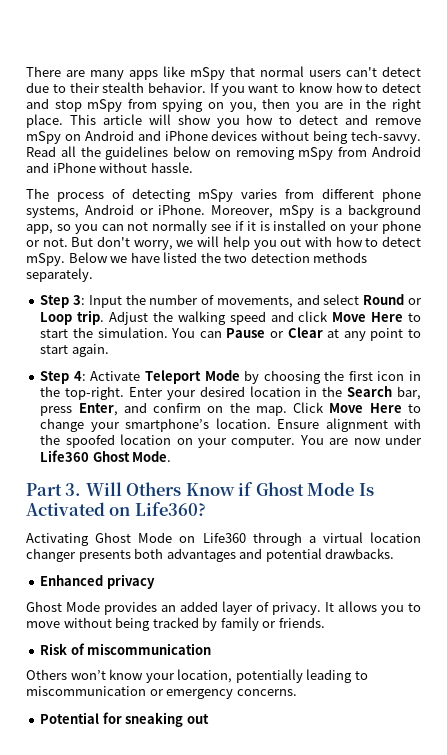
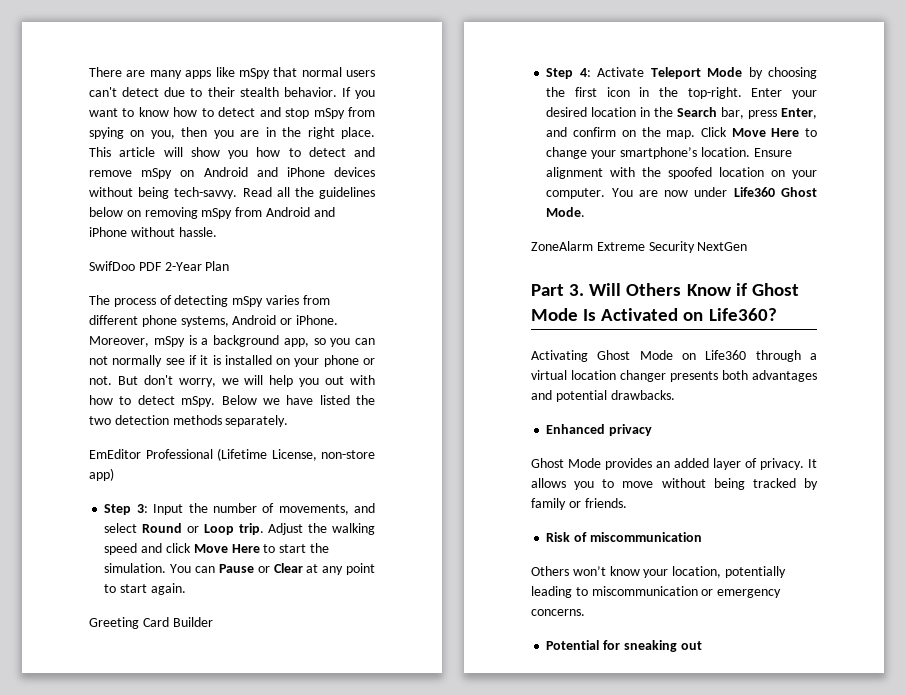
+ SwifDoo PDF 2-Year Plan
+ EmEditor Professional (Lifetime License, non-store app)
+ Greeting Card Builder
+ ZoneAlarm Extreme Security NextGen

